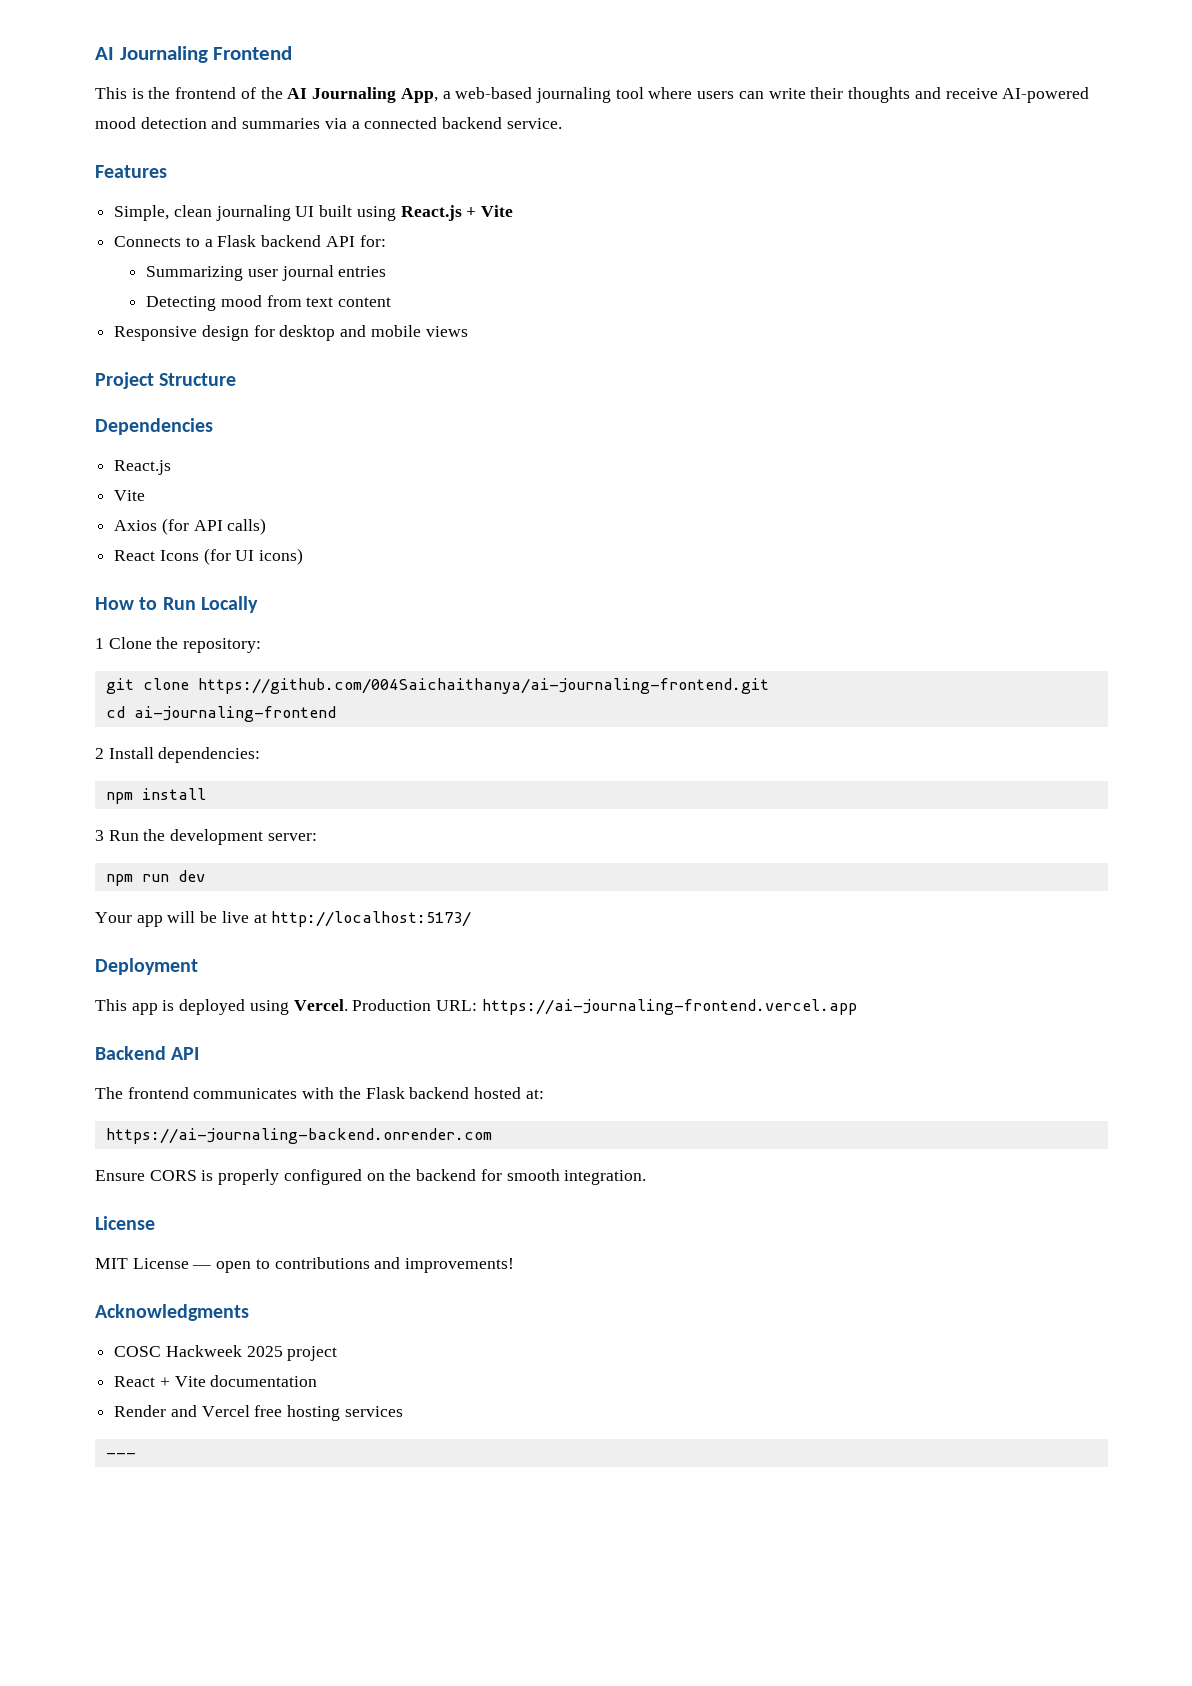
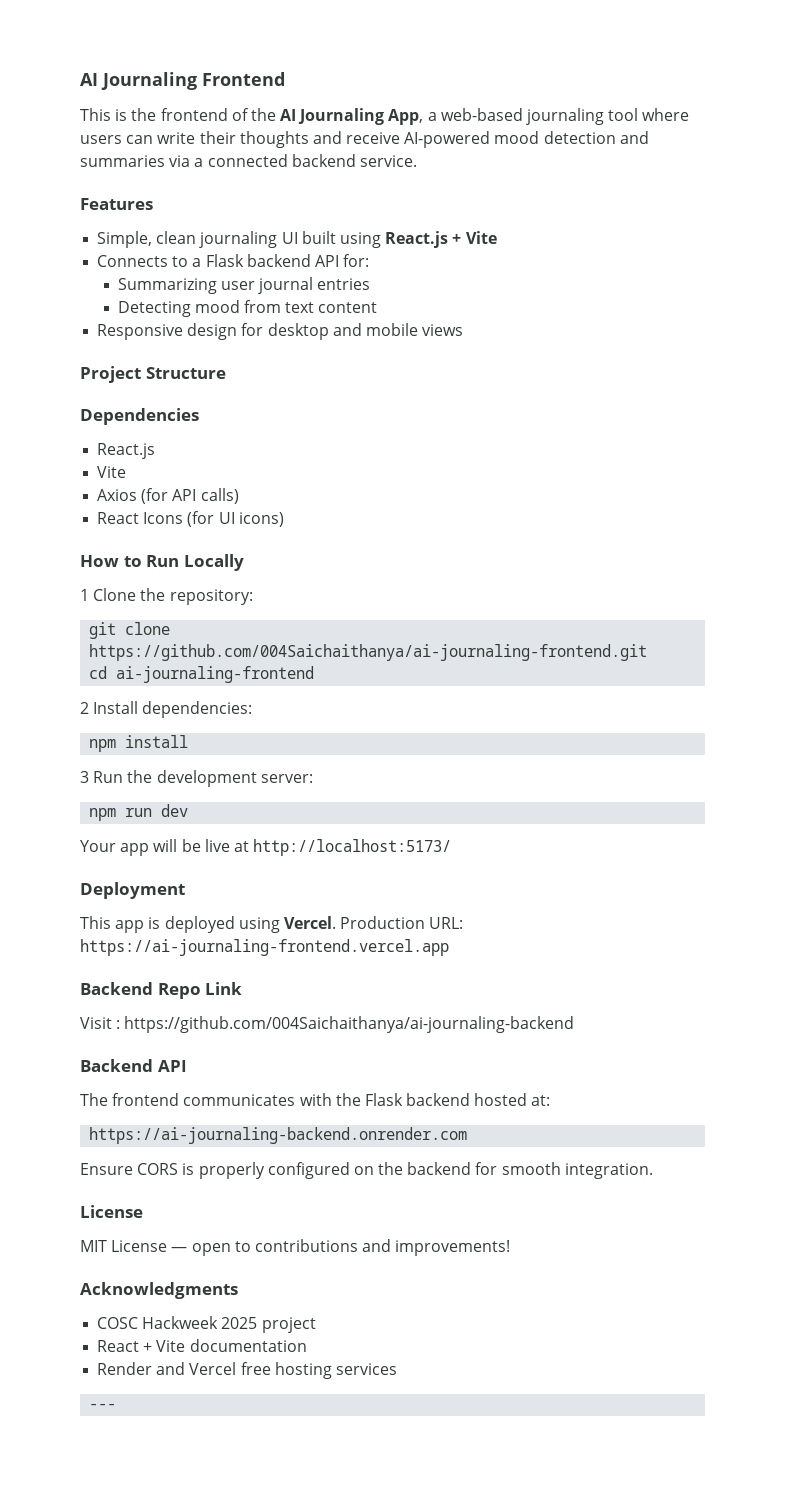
+ Backend Repo Link
+ Visit : https://github.com/004Saichaithanya/ai-journaling-backend

